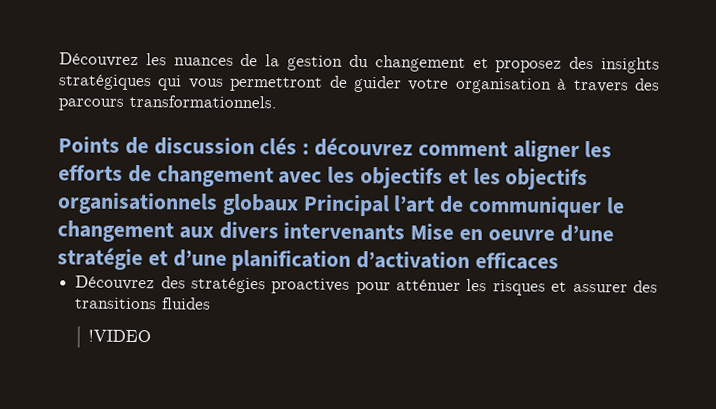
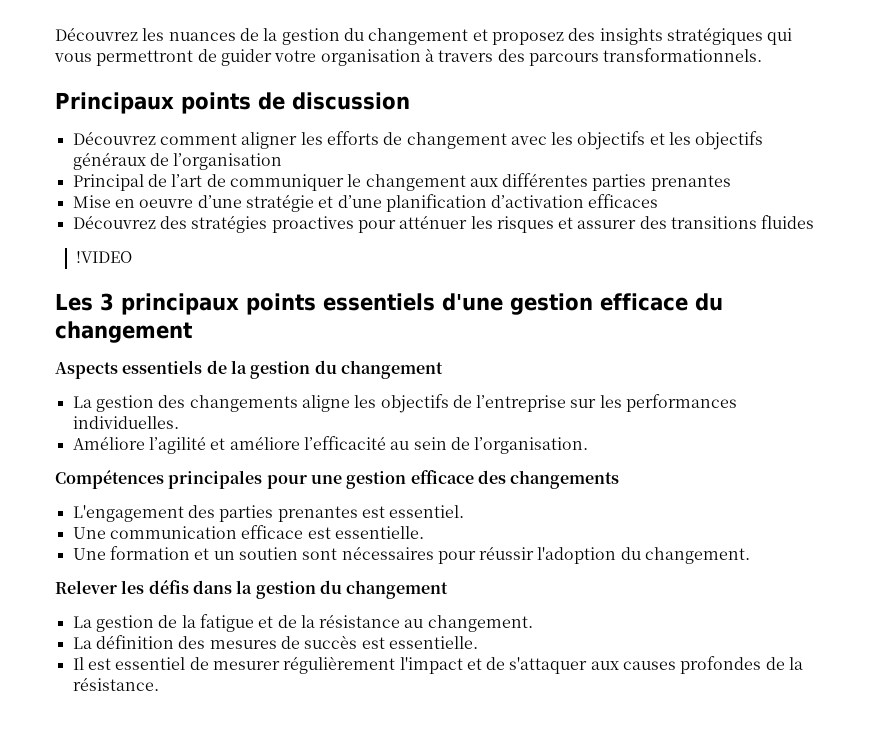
- Points de discussion clés : découvrez comment aligner les efforts de changement avec les objectifs et les objectifs organisationnels globaux Principal l’art de communiquer le changement aux divers intervenants Mise en oeuvre d’une stratégie et d’une planification d’activation efficaces
+ Principaux points de discussion
+ Découvrez comment aligner les efforts de changement avec les objectifs et les objectifs généraux de l’organisation
+ Principal de l’art de communiquer le changement aux différentes parties prenantes
+ Mise en oeuvre d’une stratégie et d’une planification d’activation efficaces
+ Les 3 principaux points essentiels d'une gestion efficace du changement
+ Aspects essentiels de la gestion du changement
+ La gestion des changements aligne les objectifs de l’entreprise sur les performances individuelles.
+ Améliore l’agilité et améliore l’efficacité au sein de l’organisation.
+ Compétences principales pour une gestion efficace des changements
+ L'engagement des parties prenantes est essentiel.
+ Une communication efficace est essentielle.
+ Une formation et un soutien sont nécessaires pour réussir l'adoption du changement.
+ Relever les défis dans la gestion du changement
+ La gestion de la fatigue et de la résistance au changement.
+ La définition des mesures de succès est essentielle.
+ Il est essentiel de mesurer régulièrement l'impact et de s'attaquer aux causes profondes de la résistance.

